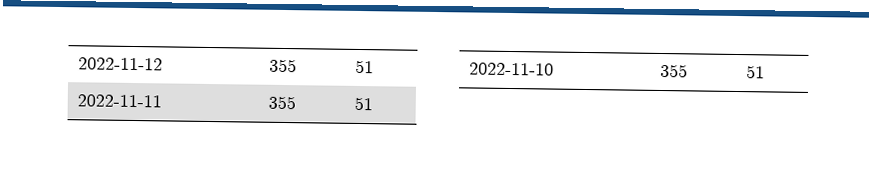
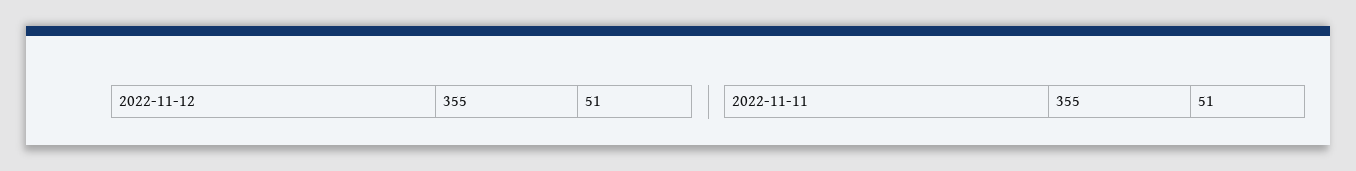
- 2022-11-10 | 355 | 51

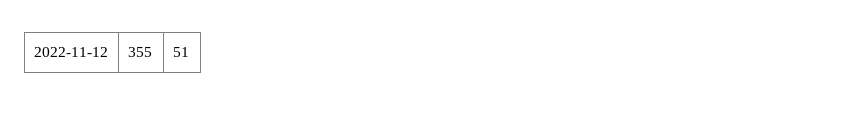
- 2022-11-11 | 355 | 51

